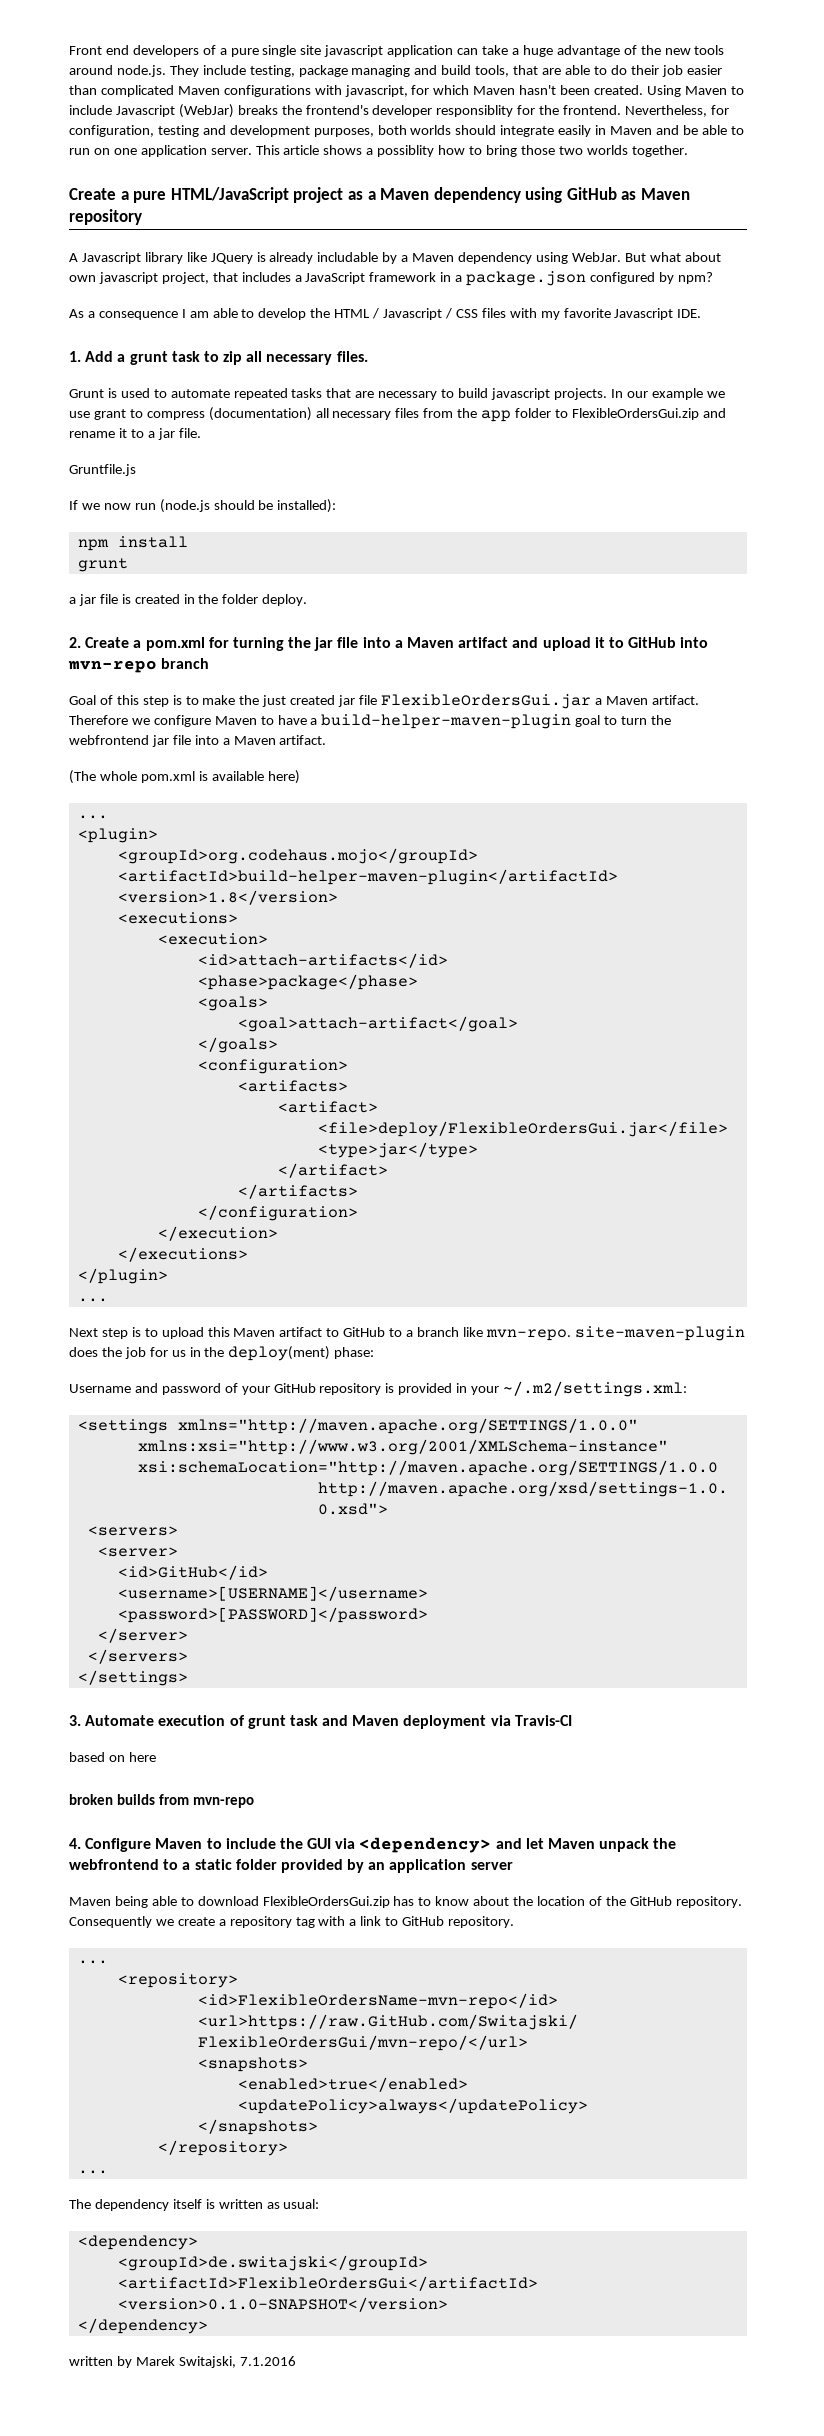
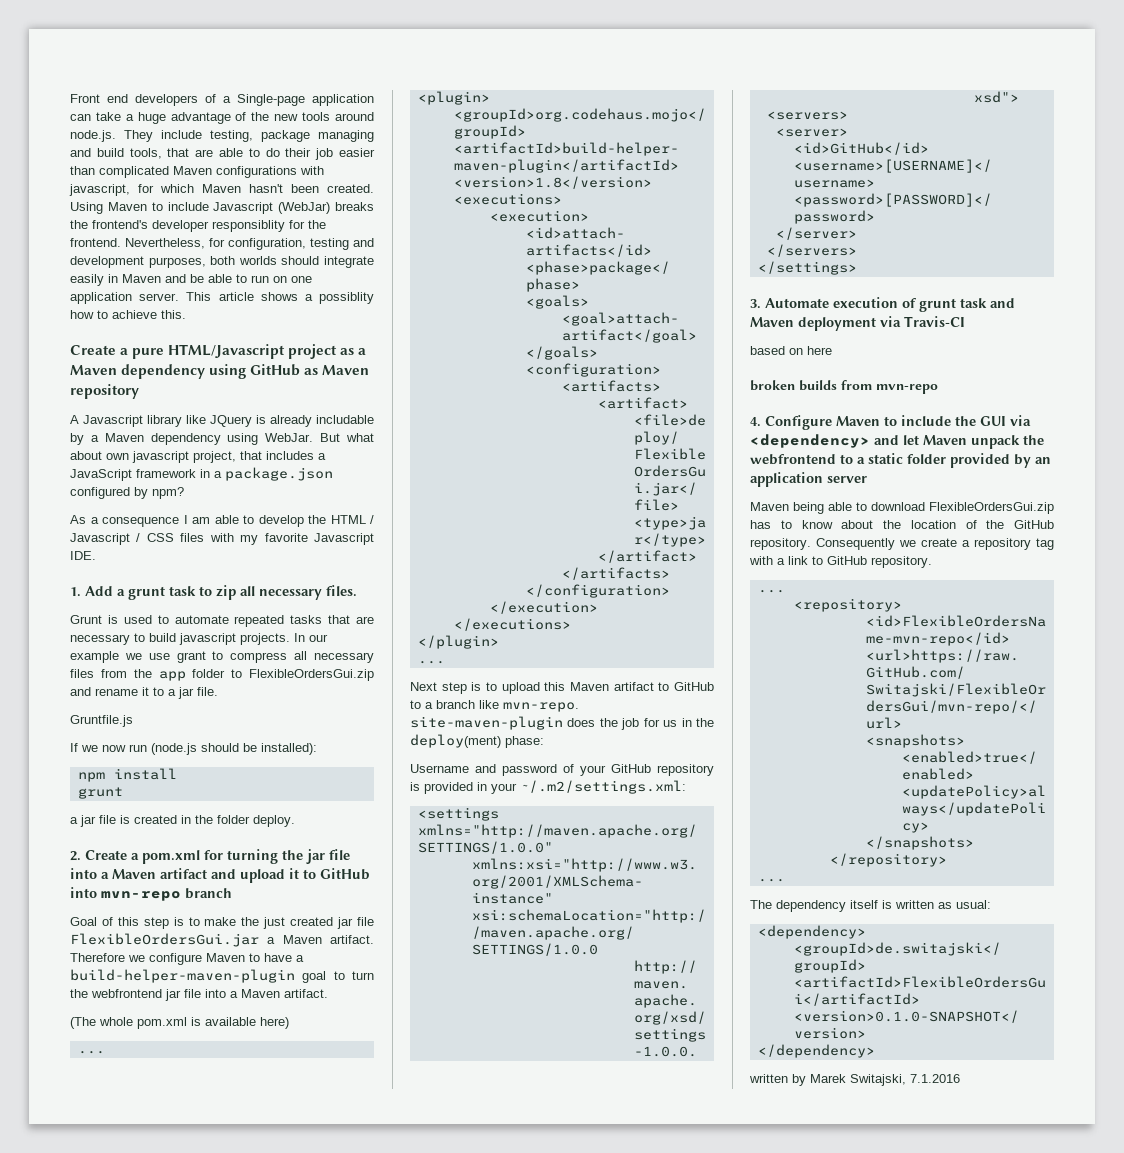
- Front end developers of a pure single site javascript application can take a huge advantage of the new tools around node.js. They include testing, package managing and build tools, that are able to do their job easier than complicated Maven configurations with javascript, for which Maven hasn't been created.
+ Front end developers of a Single-page application can take a huge advantage of the new tools around node.js. They include testing, package managing and build tools, that are able to do their job easier than complicated Maven configurations with javascript, for which Maven hasn't been created.
- This article shows a possiblity how to bring those two worlds together.
+ This article shows a possiblity how to achieve this.
- Create a pure HTML/JavaScript project as a Maven dependency using GitHub as Maven repository
+ Create a pure HTML/Javascript project as a Maven dependency using GitHub as Maven repository
- In our example we use grant to compress (documentation) all necessary files from the app folder to FlexibleOrdersGui.zip and rename it to a jar file.
+ In our example we use grant to compress all necessary files from the app folder to FlexibleOrdersGui.zip and rename it to a jar file.

